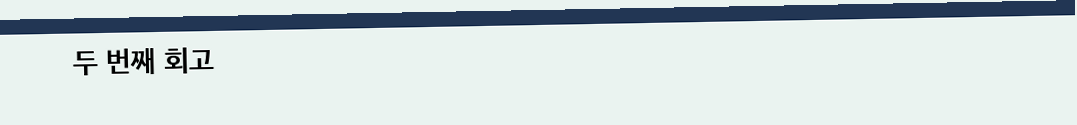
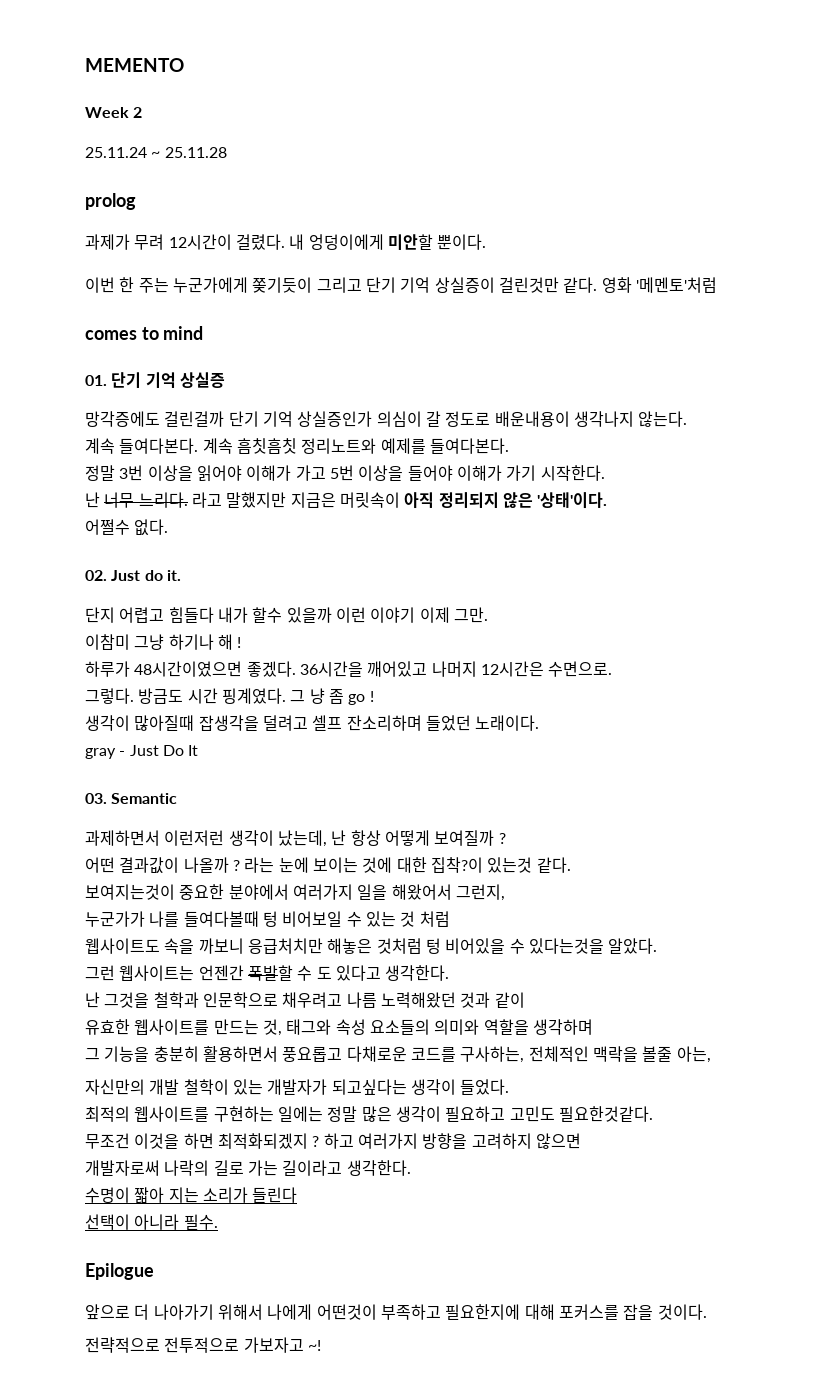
- 두 번째 회고
+ MEMENTO
+ Week 2
+ 25.11.24 ~ 25.11.28
+ prolog
+ 과제가 무려 12시간이 걸렸다. 내 엉덩이에게 미안할 뿐이다.
+ 이번 한 주는 누군가에게 쫒기듯이 그리고 단기 기억 상실증이 걸린것만 같다. 영화 '메멘토'처럼
+ comes to mind
+ 01. 단기 기억 상실증
+ 망각증에도 걸린걸까 단기 기억 상실증인가 의심이 갈 정도로 배운내용이 생각나지 않는다.
+ 계속 들여다본다. 계속 흠칫흠칫 정리노트와 예제를 들여다본다.
+ 정말 3번 이상을 읽어야 이해가 가고 5번 이상을 들어야 이해가 가기 시작한다.
+ 난 너무 느리다. 라고 말했지만 지금은 머릿속이 아직 정리되지 않은 '상태'이다.
+ 어쩔수 없다.
+ 02. Just do it.
+ 단지 어렵고 힘들다 내가 할수 있을까 이런 이야기 이제 그만.
+ 이참미 그냥 하기나 해 !
+ 하루가 48시간이였으면 좋겠다. 36시간을 깨어있고 나머지 12시간은 수면으로.
+ 그렇다. 방금도 시간 핑계였다. 그 냥 좀 go !
+ 생각이 많아질때 잡생각을 덜려고 셀프 잔소리하며 들었던 노래이다.
+ gray - Just Do It
+ 03. Semantic
+ 과제하면서 이런저런 생각이 났는데, 난 항상 어떻게 보여질까 ?
+ 어떤 결과값이 나올까 ? 라는 눈에 보이는 것에 대한 집착?이 있는것 같다.
+ 보여지는것이 중요한 분야에서 여러가지 일을 해왔어서 그런지,
+ 누군가가 나를 들여다볼때 텅 비어보일 수 있는 것 처럼
+ 웹사이트도 속을 까보니 응급처치만 해놓은 것처럼 텅 비어있을 수 있다는것을 알았다.
+ 그런 웹사이트는 언젠간 폭발할 수 도 있다고 생각한다.
+ 난 그것을 철학과 인문학으로 채우려고 나름 노력해왔던 것과 같이
+ 유효한 웹사이트를 만드는 것, 태그와 속성 요소들의 의미와 역할을 생각하며
+ 그 기능을 충분히 활용하면서 풍요롭고 다채로운 코드를 구사하는, 전체적인 맥락을 볼줄 아는,
+ 자신만의 개발 철학이 있는 개발자가 되고싶다는 생각이 들었다.
+ 최적의 웹사이트를 구현하는 일에는 정말 많은 생각이 필요하고 고민도 필요한것같다.
+ 무조건 이것을 하면 최적화되겠지 ? 하고 여러가지 방향을 고려하지 않으면
+ 개발자로써 나락의 길로 가는 길이라고 생각한다.
+ 수명이 짧아 지는 소리가 들린다
+ 선택이 아니라 필수.
+ Epilogue
+ 앞으로 더 나아가기 위해서 나에게 어떤것이 부족하고 필요한지에 대해 포커스를 잡을 것이다.
+ 전략적으로 전투적으로 가보자고 ~!

